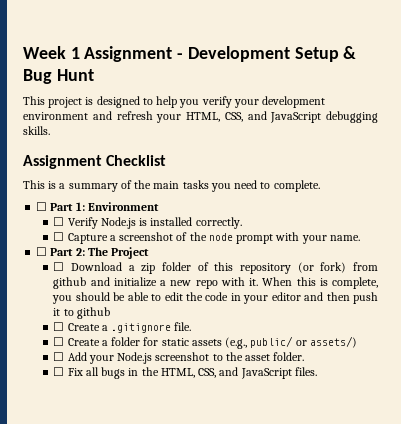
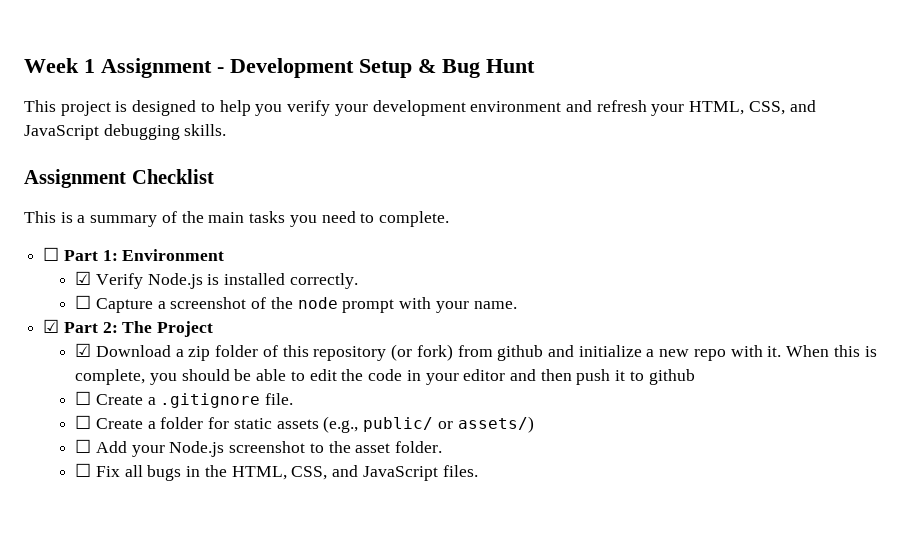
- ☐ Verify Node.js is installed correctly.
+ ☑ Verify Node.js is installed correctly.
- ☐ Part 2: The Project
+ ☑ Part 2: The Project
- ☐ Download a zip folder of this repository (or fork) from github and initialize a new repo with it.
+ ☑ Download a zip folder of this repository (or fork) from github and initialize a new repo with it.

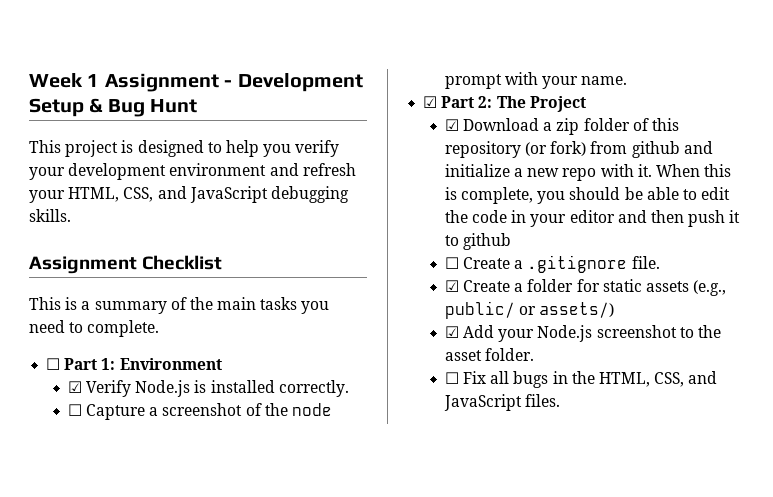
- ☐ Create a folder for static assets (e.g., public/ or assets/)
+ ☑ Create a folder for static assets (e.g., public/ or assets/)
- ☐ Add your Node.js screenshot to the asset folder.
+ ☑ Add your Node.js screenshot to the asset folder.

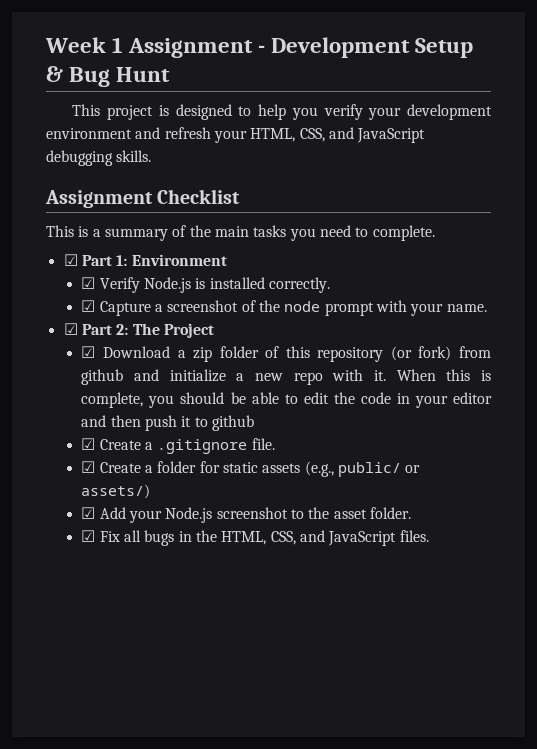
- ☐ Part 1: Environment
+ ☑ Part 1: Environment
- ☐ Capture a screenshot of the node prompt with your name.
+ ☑ Capture a screenshot of the node prompt with your name.
- ☐ Create a .gitignore file.
+ ☑ Create a .gitignore file.
- ☐ Fix all bugs in the HTML, CSS, and JavaScript files.
+ ☑ Fix all bugs in the HTML, CSS, and JavaScript files.

